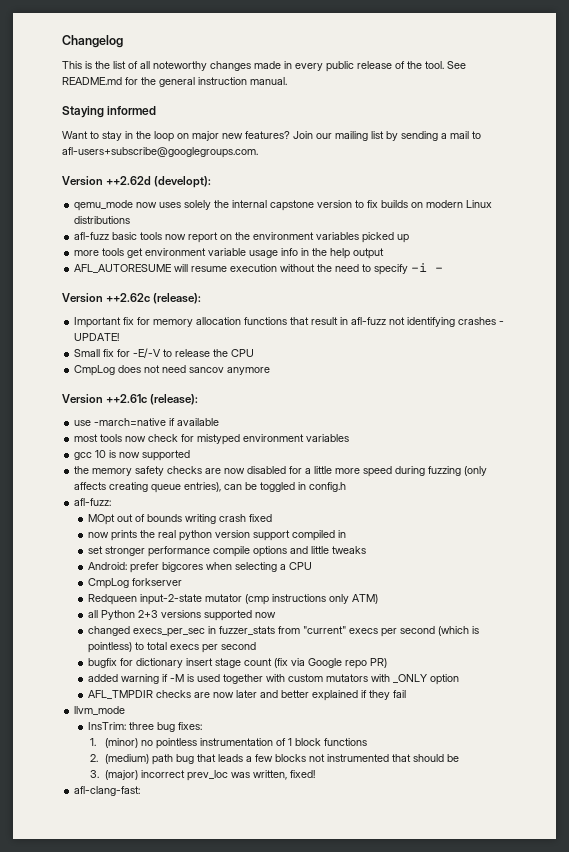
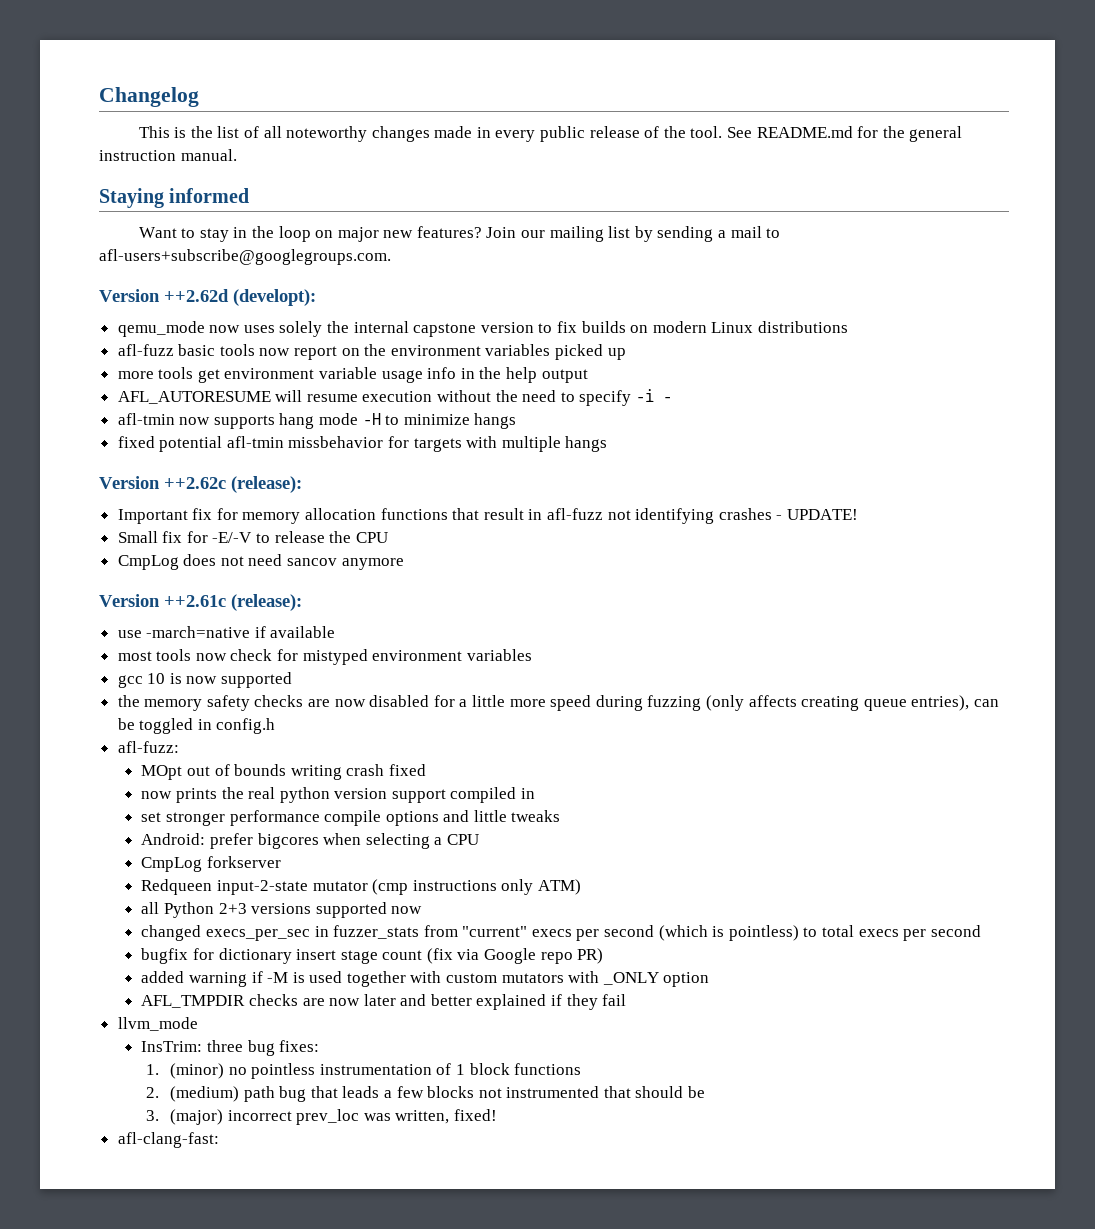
+ afl-tmin now supports hang mode -H to minimize hangs
+ fixed potential afl-tmin missbehavior for targets with multiple hangs

